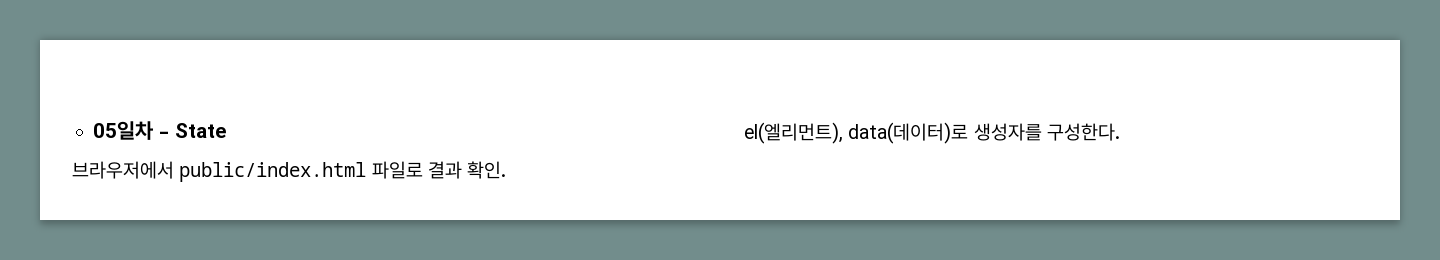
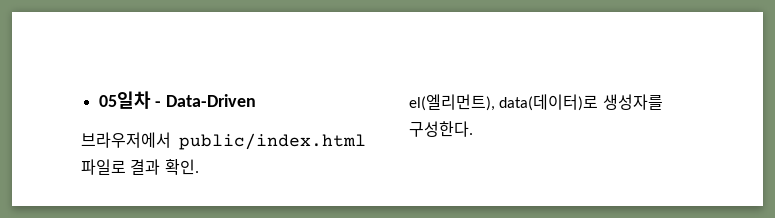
- 05일차 - State
+ 05일차 - Data-Driven

